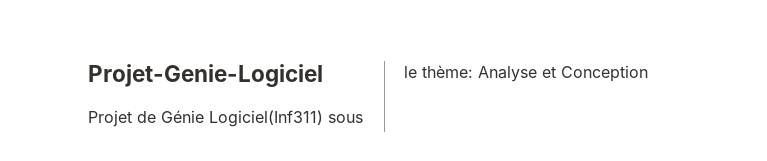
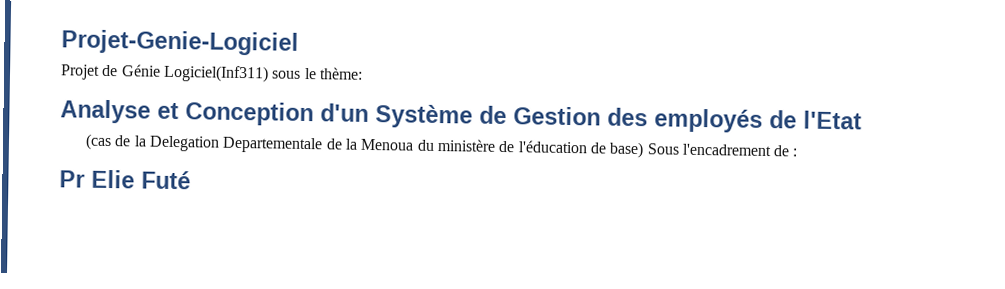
- Projet de Génie Logiciel(Inf311) sous le thème: Analyse et Conception
+ Projet de Génie Logiciel(Inf311) sous le thème:
+ Analyse et Conception d'un Système de Gestion des employés de l'Etat
+ (cas de la Delegation Departementale de la Menoua du ministère de l'éducation de base) Sous l'encadrement de :
+ Pr Elie Futé

